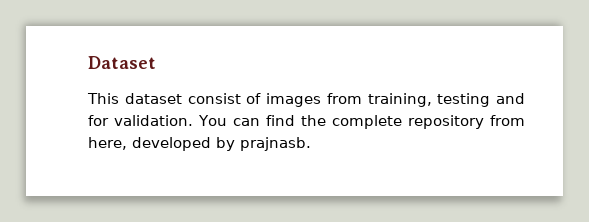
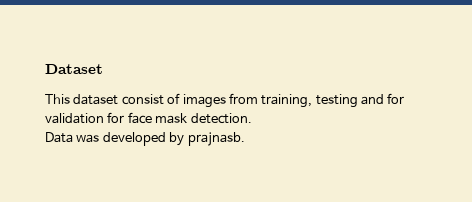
- This dataset consist of images from training, testing and for validation. You can find the complete repository from here, developed by prajnasb.
+ This dataset consist of images from training, testing and for validation for face mask detection.
+ Data was developed by prajnasb.

